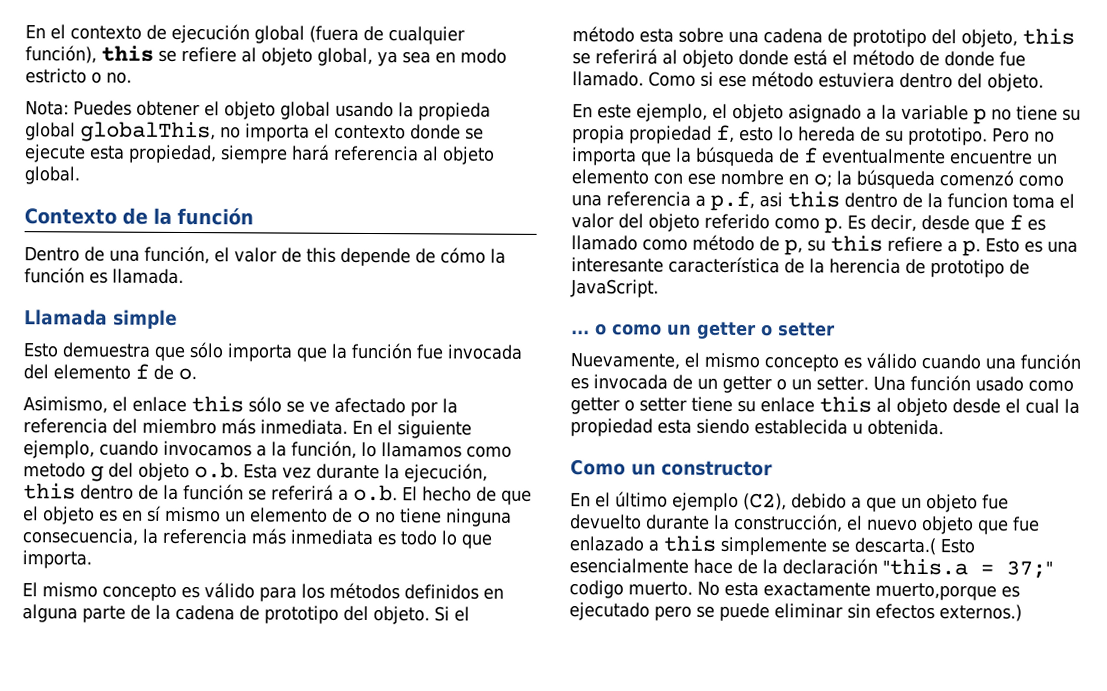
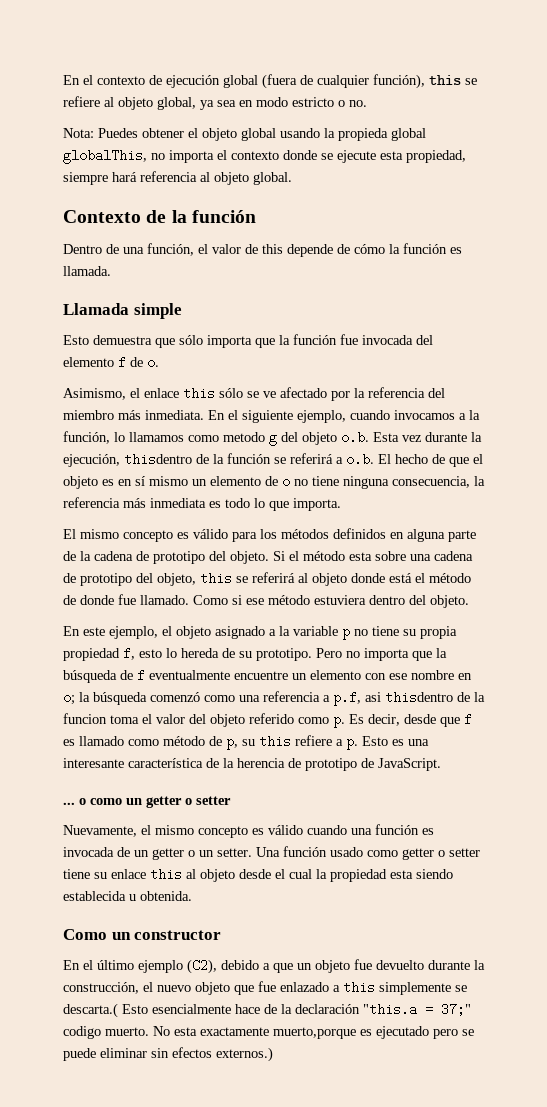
- En el siguiente ejemplo, cuando invocamos a la función, lo llamamos como metodo g del objeto o.b. Esta vez durante la ejecución, this dentro de la función se referirá a o.b. El hecho de que el objeto es en sí mismo un elemento de o no tiene ninguna consecuencia, la referencia más inmediata es todo lo que importa.
+ En el siguiente ejemplo, cuando invocamos a la función, lo llamamos como metodo g del objeto o.b. Esta vez durante la ejecución, thisdentro de la función se referirá a o.b. El hecho de que el objeto es en sí mismo un elemento de o no tiene ninguna consecuencia, la referencia más inmediata es todo lo que importa.
- la búsqueda comenzó como una referencia a p.f, asi this dentro de la funcion toma el valor del objeto referido como p. Es decir, desde que f es llamado como método de p, su this refiere a p. Esto es una interesante característica de la herencia de prototipo de JavaScript.
+ la búsqueda comenzó como una referencia a p.f, asi thisdentro de la funcion toma el valor del objeto referido como p. Es decir, desde que f es llamado como método de p, su this refiere a p. Esto es una interesante característica de la herencia de prototipo de JavaScript.

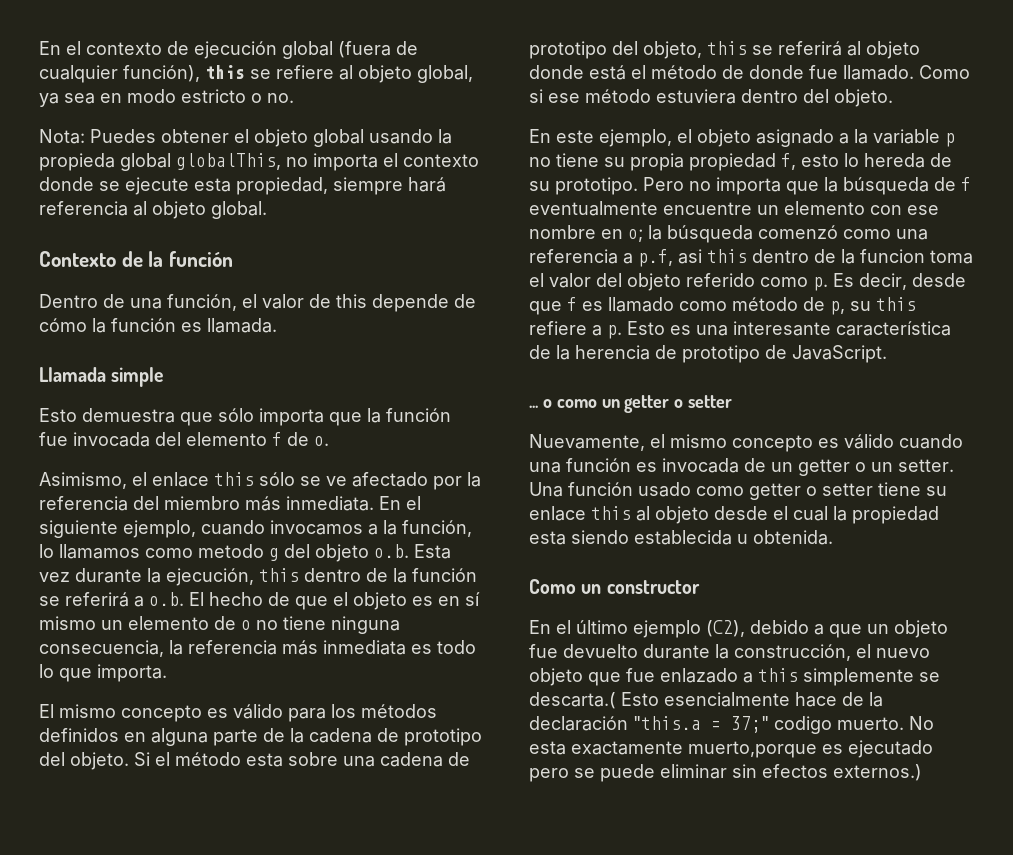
- En el siguiente ejemplo, cuando invocamos a la función, lo llamamos como metodo g del objeto o.b. Esta vez durante la ejecución, thisdentro de la función se referirá a o.b. El hecho de que el objeto es en sí mismo un elemento de o no tiene ninguna consecuencia, la referencia más inmediata es todo lo que importa.
+ En el siguiente ejemplo, cuando invocamos a la función, lo llamamos como metodo g del objeto o.b. Esta vez durante la ejecución, this dentro de la función se referirá a o.b. El hecho de que el objeto es en sí mismo un elemento de o no tiene ninguna consecuencia, la referencia más inmediata es todo lo que importa.
- la búsqueda comenzó como una referencia a p.f, asi thisdentro de la funcion toma el valor del objeto referido como p. Es decir, desde que f es llamado como método de p, su this refiere a p. Esto es una interesante característica de la herencia de prototipo de JavaScript.
+ la búsqueda comenzó como una referencia a p.f, asi this dentro de la funcion toma el valor del objeto referido como p. Es decir, desde que f es llamado como método de p, su this refiere a p. Esto es una interesante característica de la herencia de prototipo de JavaScript.

